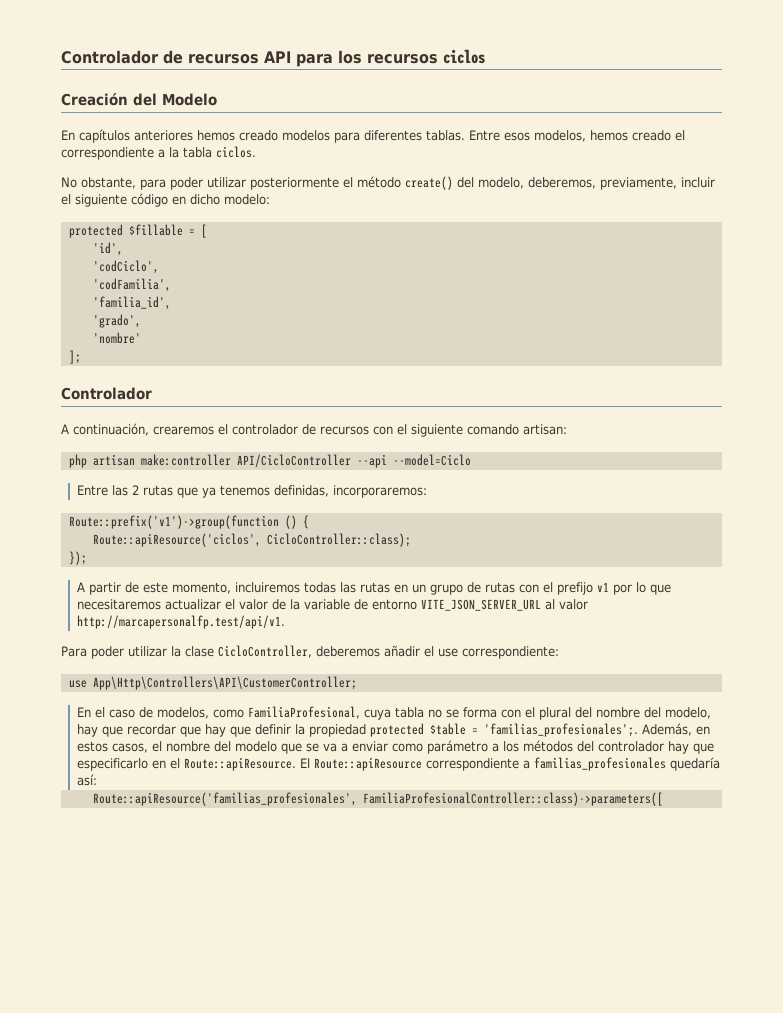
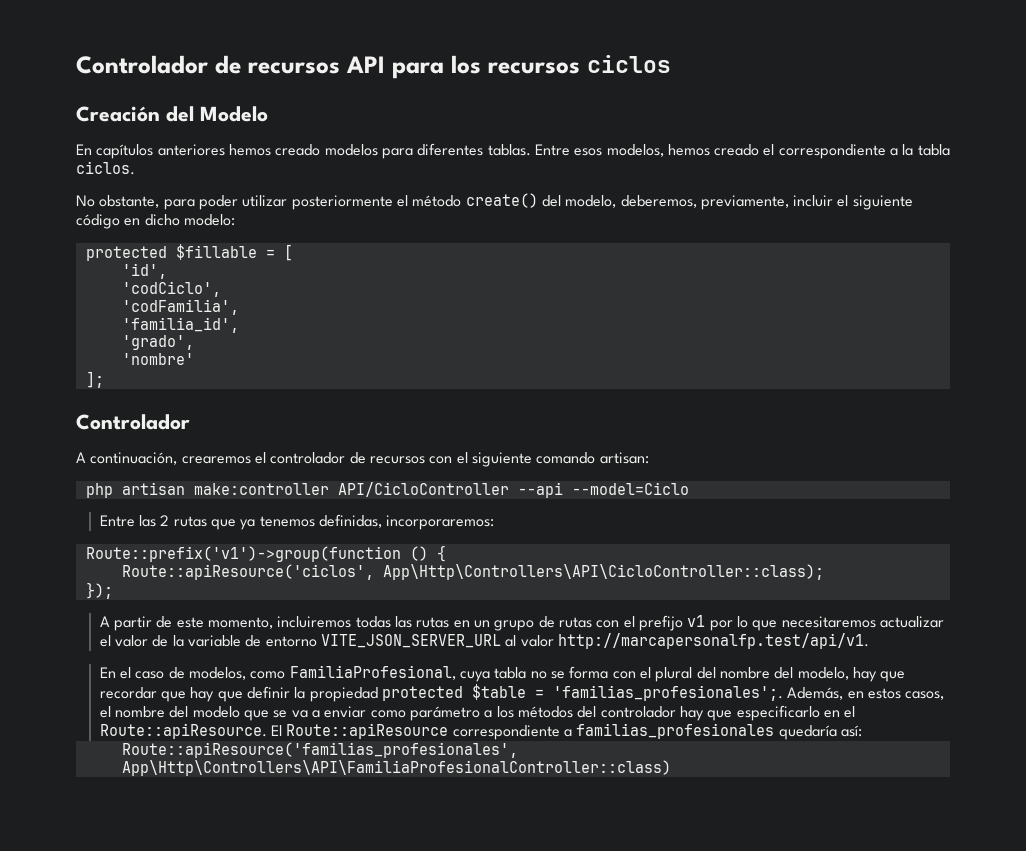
- Route::apiResource('ciclos', CicloController::class);
+ Route::apiResource('ciclos', App\Http\Controllers\API\CicloController::class);
- Para poder utilizar la clase CicloController, deberemos añadir el use correspondiente:
- use App\Http\Controllers\API\CustomerController;
- Route::apiResource('familias_profesionales', FamiliaProfesionalController::class)->parameters([
+ Route::apiResource('familias_profesionales', App\Http\Controllers\API\FamiliaProfesionalController::class)

